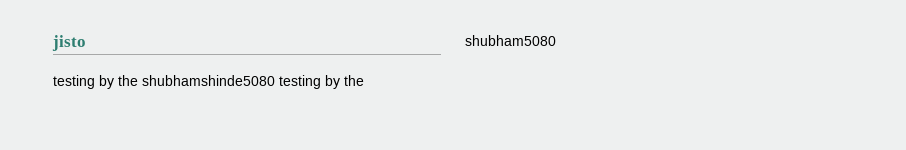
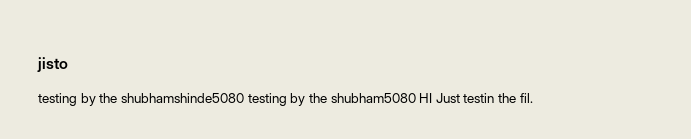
- testing by the shubhamshinde5080 testing by the shubham5080
+ testing by the shubhamshinde5080 testing by the shubham5080 HI Just testin the fil.

